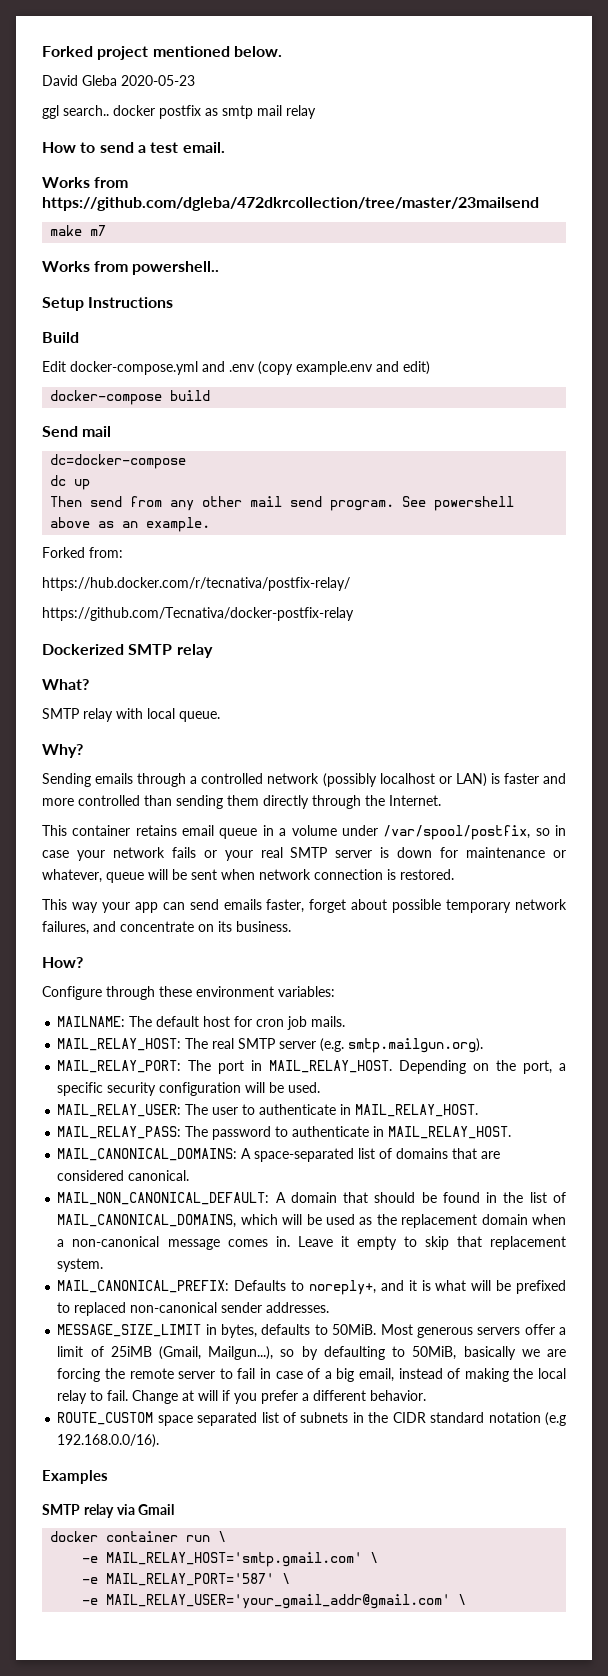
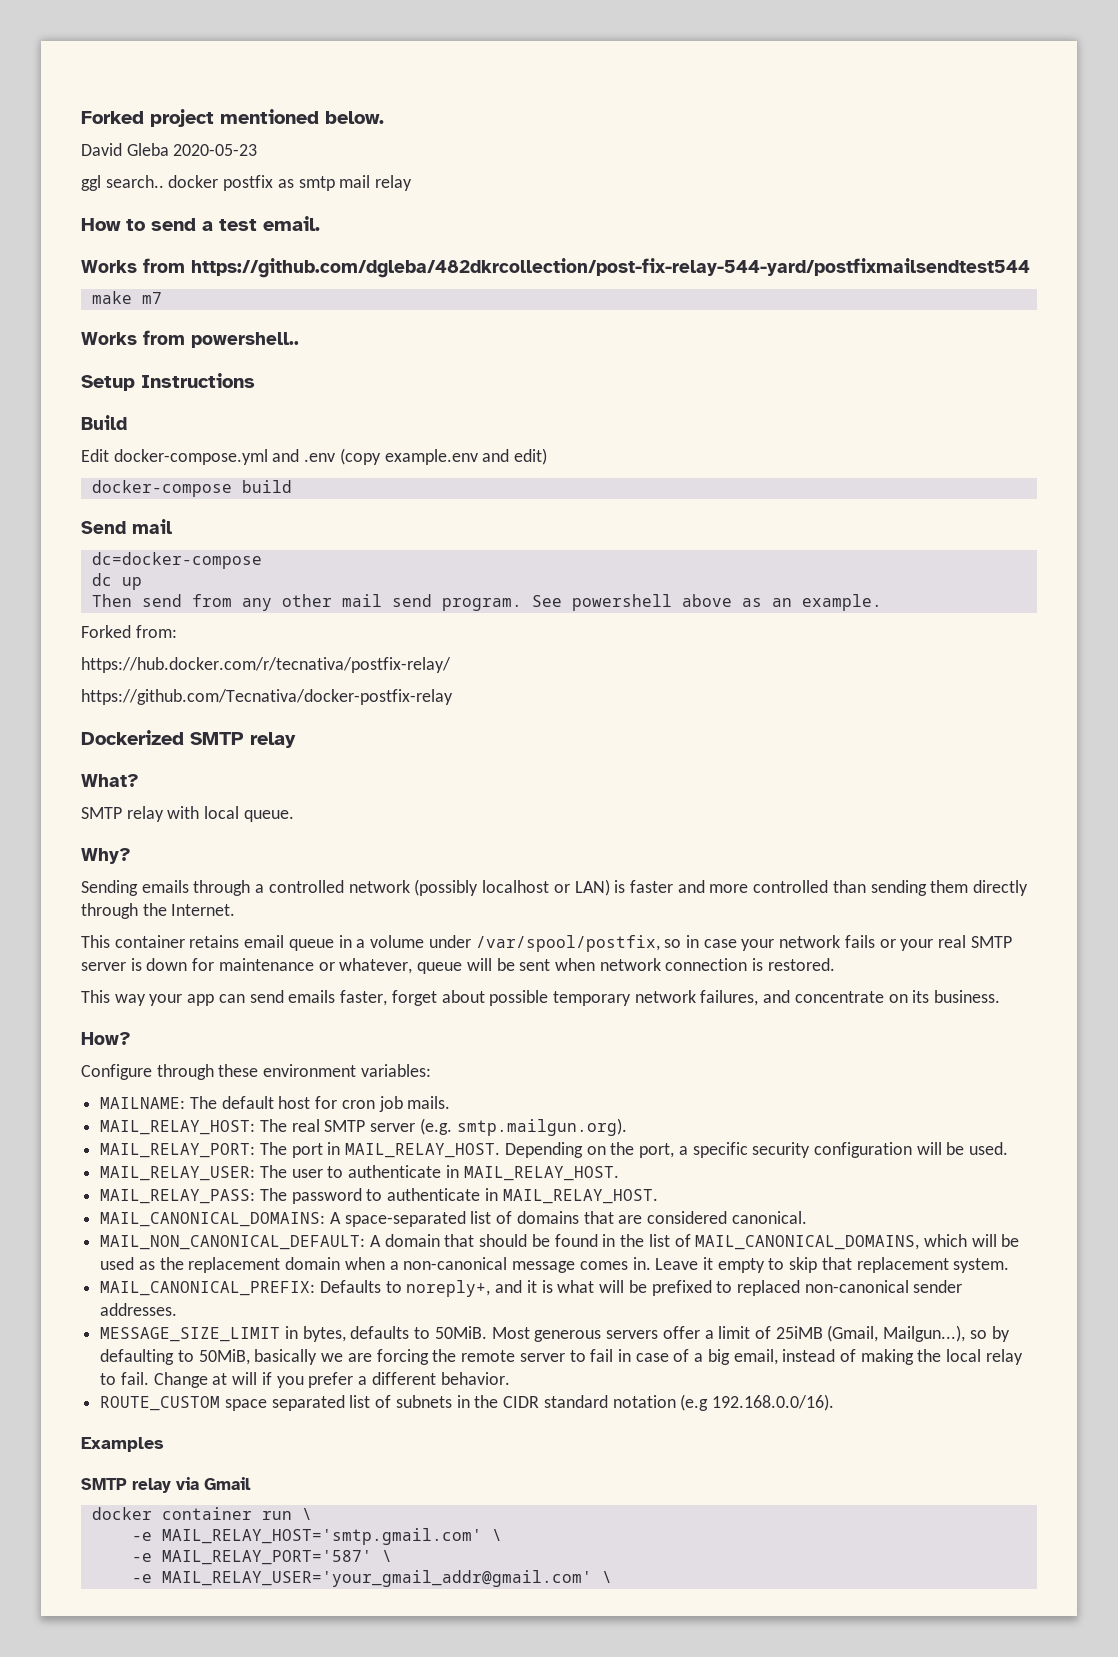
- Works from https://github.com/dgleba/472dkrcollection/tree/master/23mailsend
+ Works from https://github.com/dgleba/482dkrcollection/post-fix-relay-544-yard/postfixmailsendtest544

